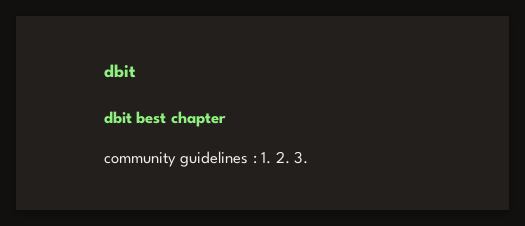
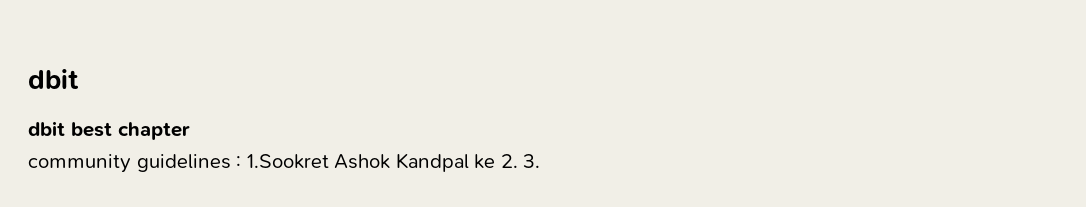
- community guidelines : 1. 2. 3.
+ community guidelines : 1.Sookret Ashok Kandpal ke 2. 3.

